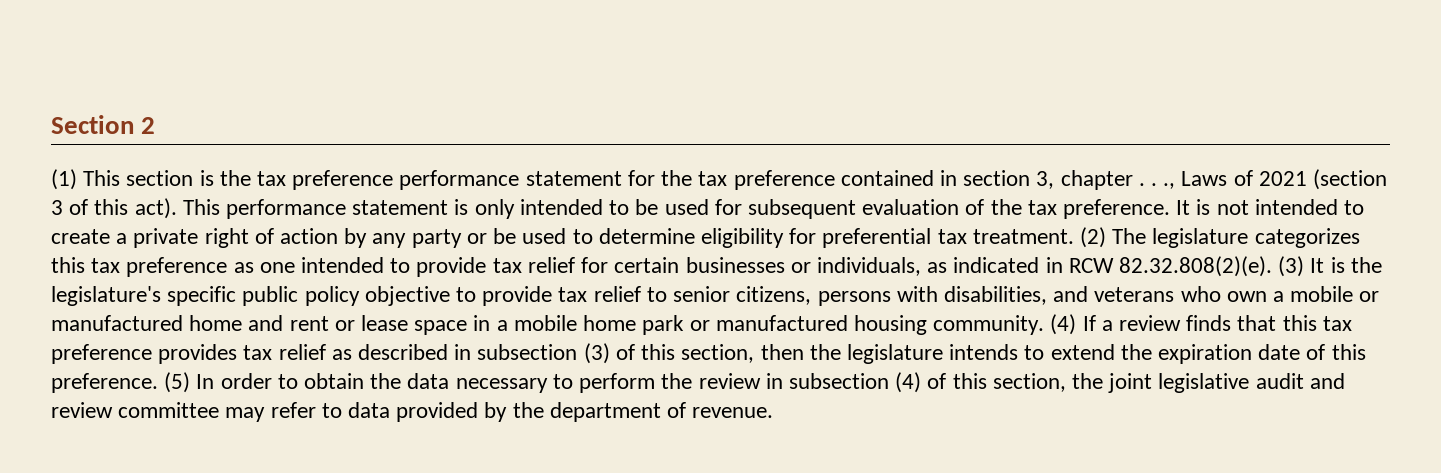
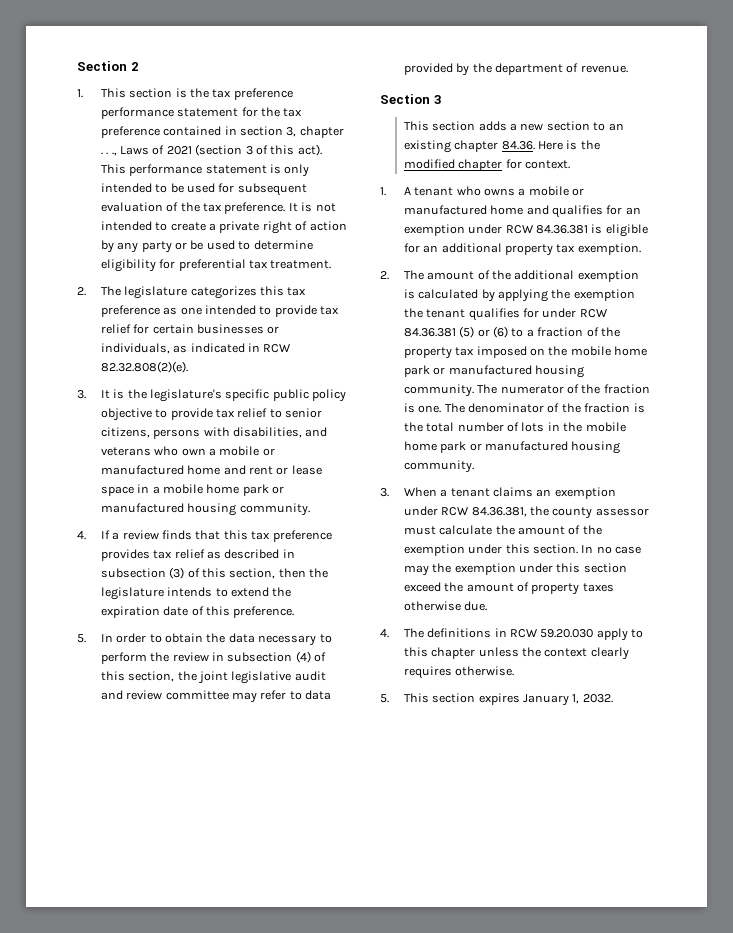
- (1) This section is the tax preference performance statement for the tax preference contained in section 3, chapter . . ., Laws of 2021 (section 3 of this act).
+ 1. This section is the tax preference performance statement for the tax preference contained in section 3, chapter . . ., Laws of 2021 (section 3 of this act).
- It is not intended to create a private right of action by any party or be used to determine eligibility for preferential tax treatment. (2) The legislature categorizes this tax preference as one intended to provide tax relief for certain businesses or individuals, as indicated in RCW 82.32.808(2)(e). (3) It is the legislature's specific public policy objective to provide tax relief to senior citizens, persons with disabilities, and veterans who own a mobile or manufactured home and rent or lease space in a mobile home park or manufactured housing community. (4) If a review finds that this tax preference provides tax relief as described in subsection (3) of this section, then the legislature intends to extend the expiration date of this preference. (5) In order to obtain the data necessary to perform the review in subsection (4) of this section, the joint legislative audit and review committee may refer to data provided by the department of revenue.
+ It is not intended to create a private right of action by any party or be used to determine eligibility for preferential tax treatment.
+ 2. The legislature categorizes this tax preference as one intended to provide tax relief for certain businesses or individuals, as indicated in RCW 82.32.808(2)(e).
+ 3. It is the legislature's specific public policy objective to provide tax relief to senior citizens, persons with disabilities, and veterans who own a mobile or manufactured home and rent or lease space in a mobile home park or manufactured housing community.
+ 4. If a review finds that this tax preference provides tax relief as described in subsection (3) of this section, then the legislature intends to extend the expiration date of this preference.
+ 5. In order to obtain the data necessary to perform the review in subsection (4) of this section, the joint legislative audit and review committee may refer to data provided by the department of revenue.
+ Section 3
+ This section adds a new section to an existing chapter 84.36. Here is the modified chapter for context.
+ 1. A tenant who owns a mobile or manufactured home and qualifies for an exemption under RCW 84.36.381 is eligible for an additional property tax exemption.
+ 2. The amount of the additional exemption is calculated by applying the exemption the tenant qualifies for under RCW 84.36.381 (5) or (6) to a fraction of the property tax imposed on the mobile home park or manufactured housing community. The numerator of the fraction is one. The denominator of the fraction is the total number of lots in the mobile home park or manufactured housing community.
+ 3. When a tenant claims an exemption under RCW 84.36.381, the county assessor must calculate the amount of the exemption under this section. In no case may the exemption under this section exceed the amount of property taxes otherwise due.
+ 4. The definitions in RCW 59.20.030 apply to this chapter unless the context clearly requires otherwise.
+ 5. This section expires January 1, 2032.

